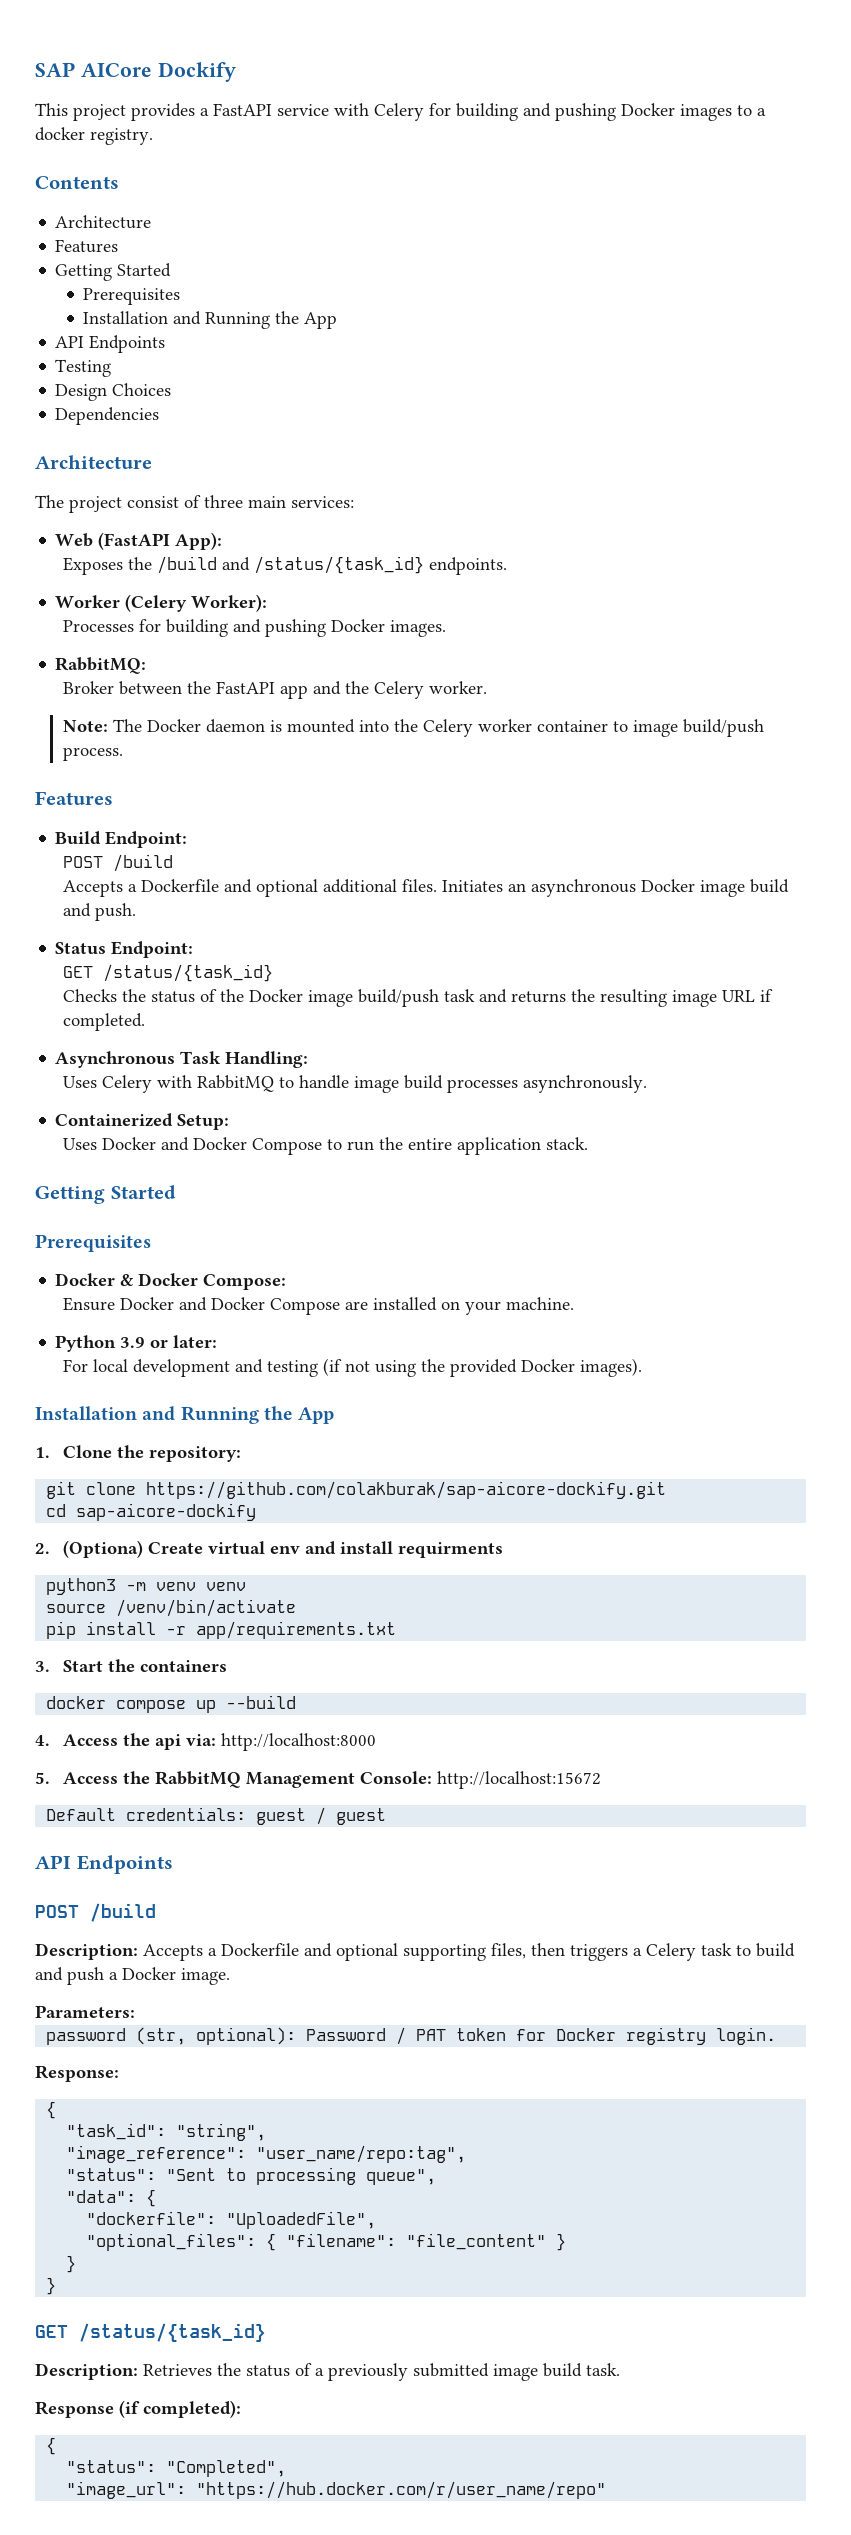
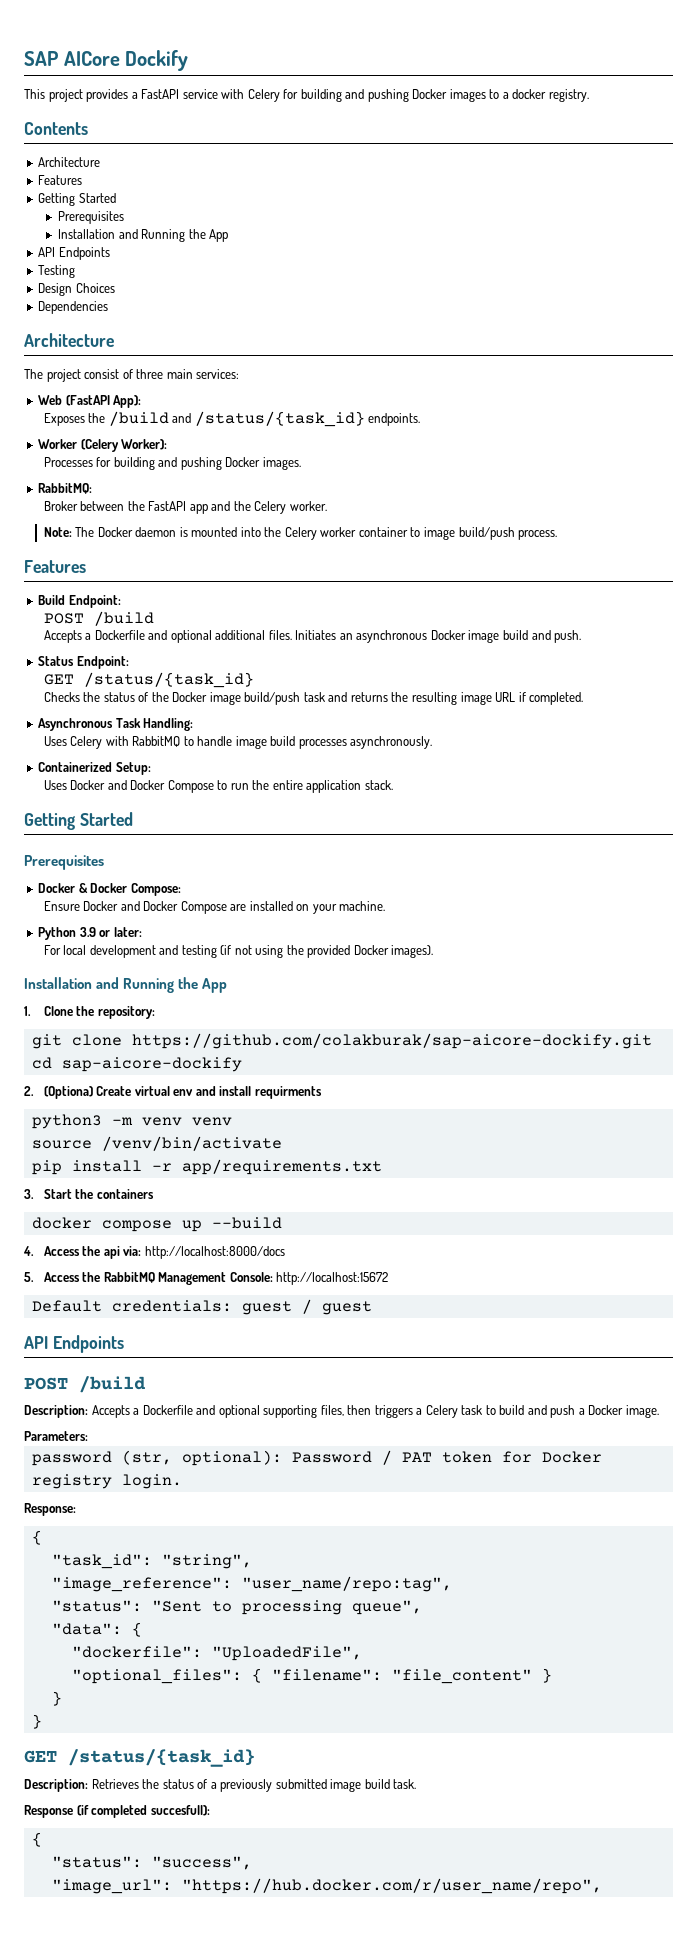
- 4. Access the api via: http://localhost:8000
+ 4. Access the api via: http://localhost:8000/docs
- Response (if completed):
+ Response (if completed succesfull):
- "status": "Completed",
+ "status": "success",
- "image_url": "https://hub.docker.com/r/user_name/repo"
+ "image_url": "https://hub.docker.com/r/user_name/repo",

